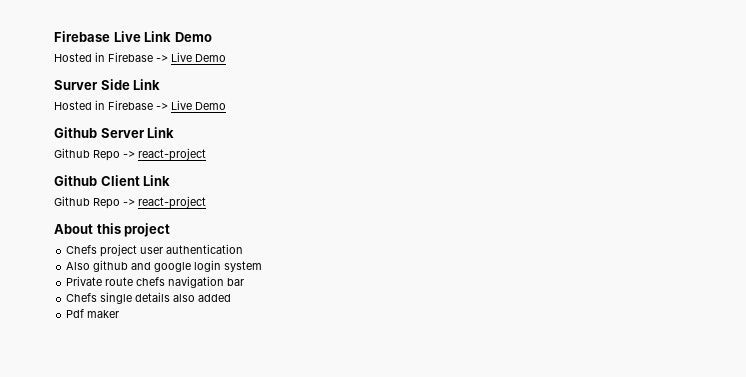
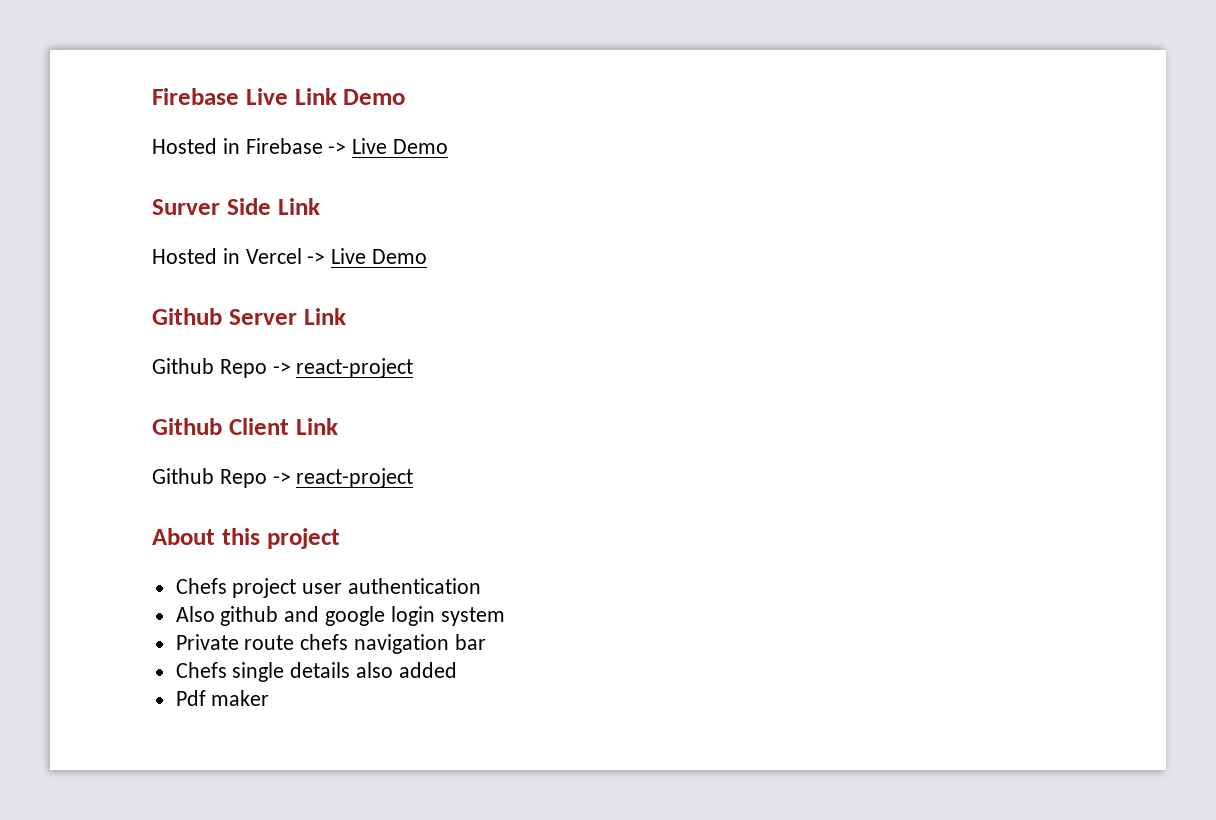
  Surver Side Link
- Hosted in Firebase -> Live Demo
+ Hosted in Vercel -> Live Demo

